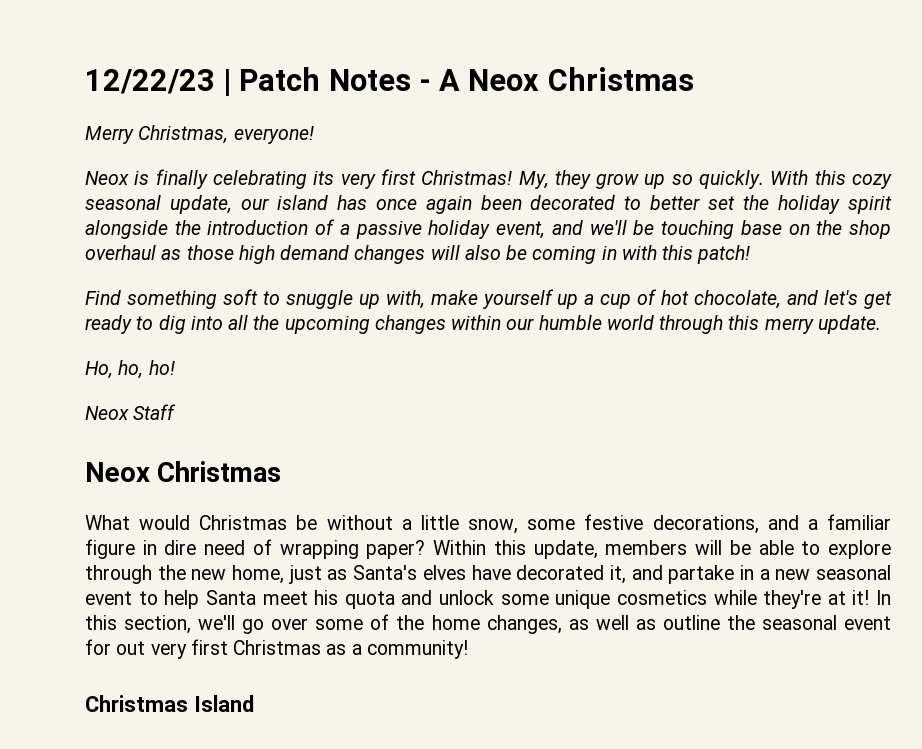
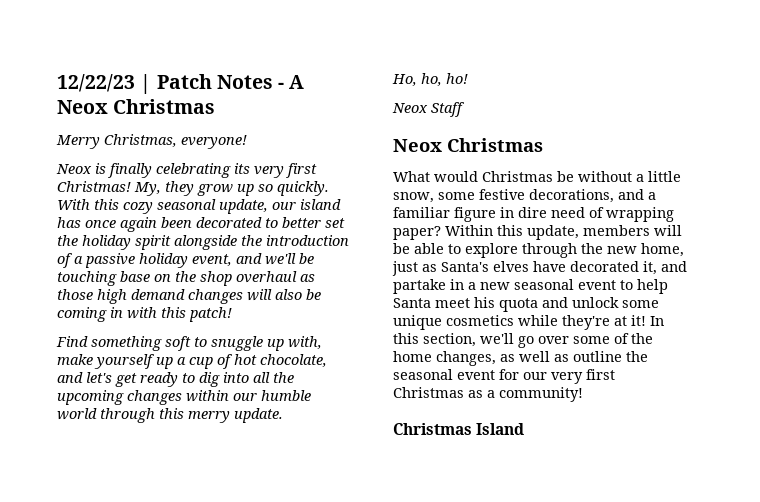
- In this section, we'll go over some of the home changes, as well as outline the seasonal event for out very first Christmas as a community!
+ In this section, we'll go over some of the home changes, as well as outline the seasonal event for our very first Christmas as a community!

